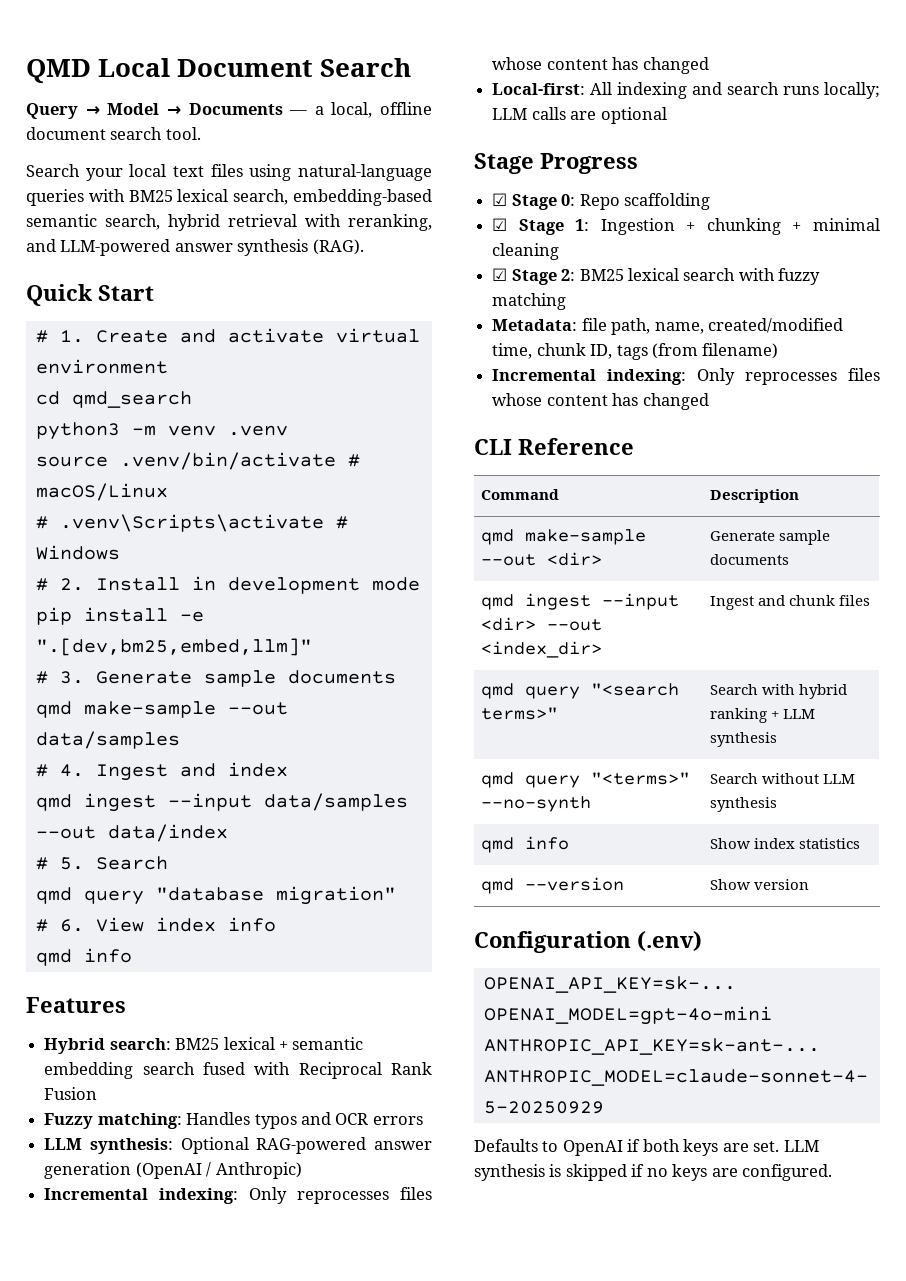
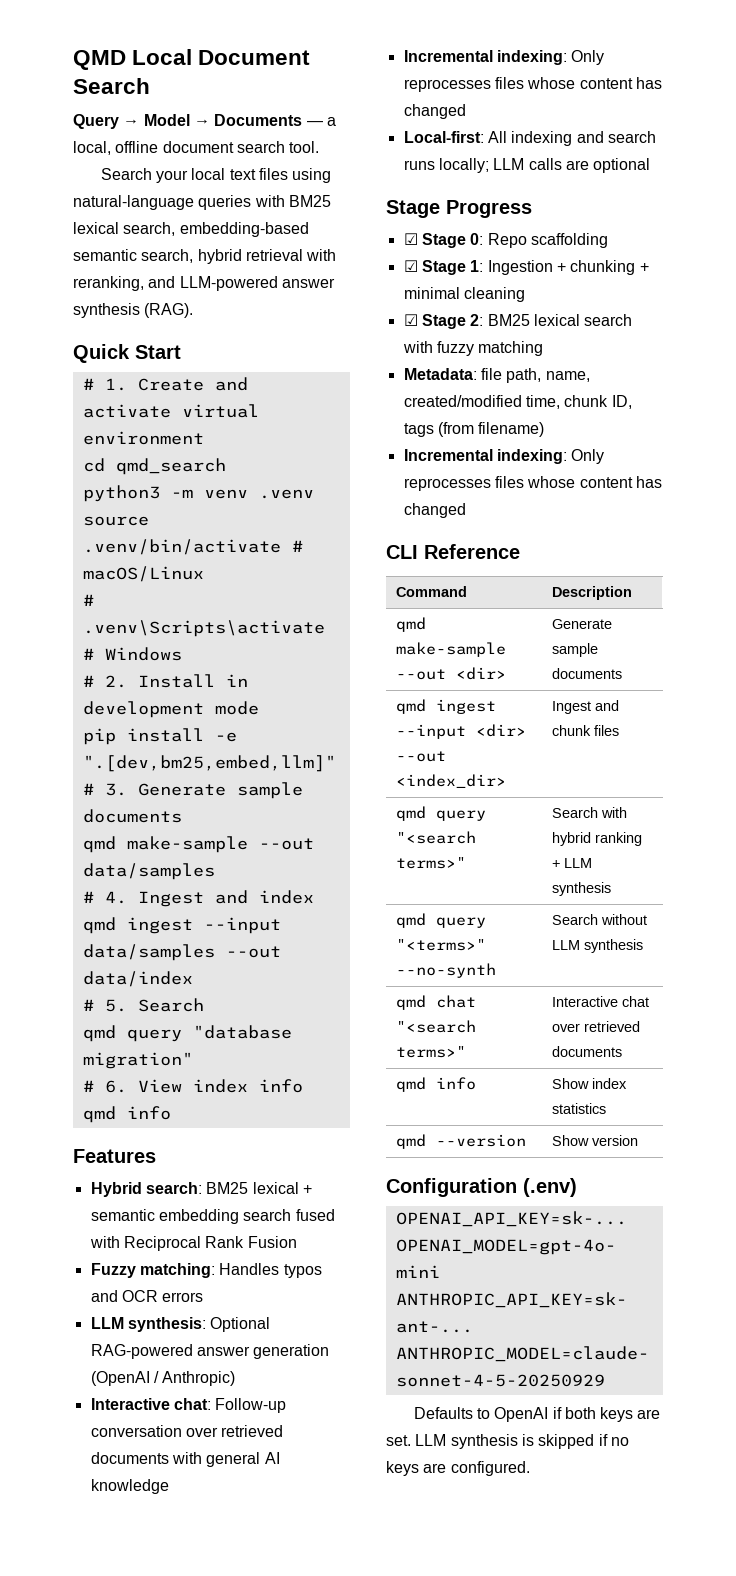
+ Interactive chat: Follow-up conversation over retrieved documents with general AI knowledge
+ qmd chat "<search terms>" | Interactive chat over retrieved documents

